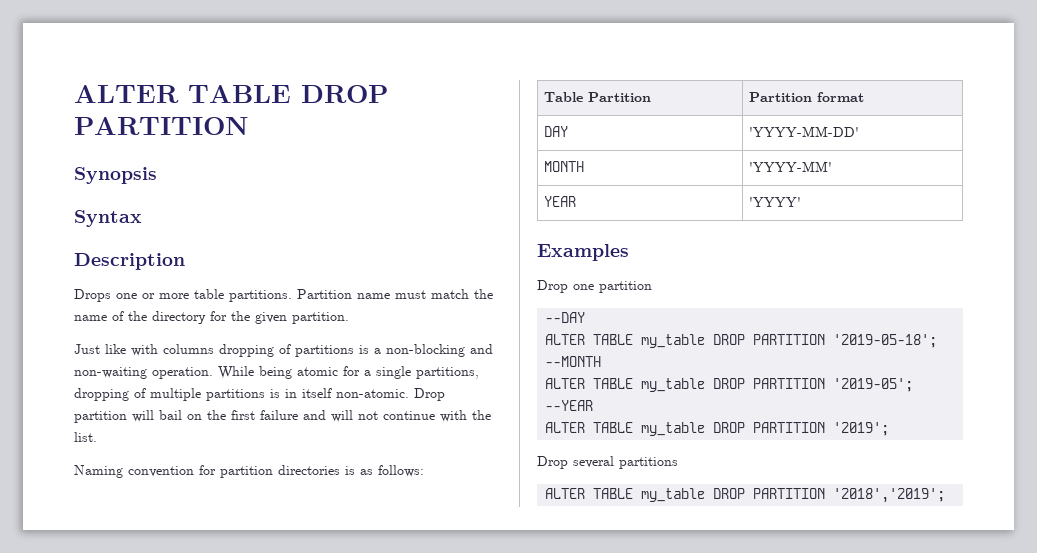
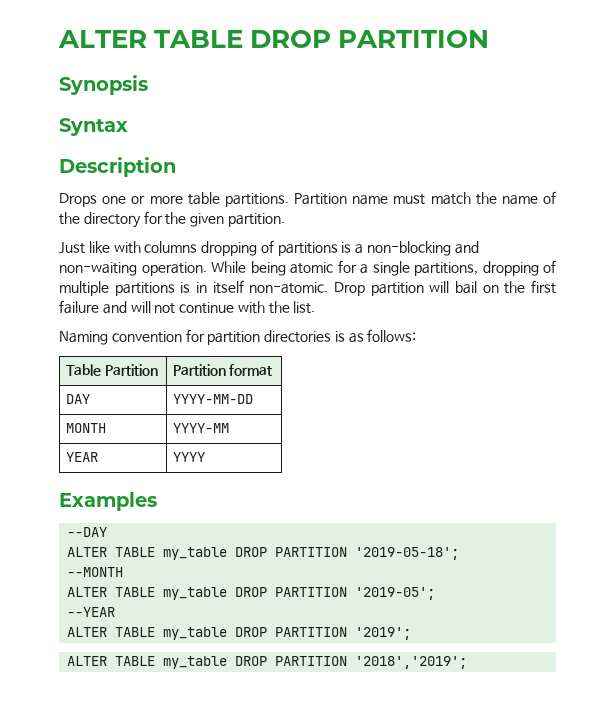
- DAY | 'YYYY-MM-DD'
+ DAY | YYYY-MM-DD
- MONTH | 'YYYY-MM'
+ MONTH | YYYY-MM
- YEAR | 'YYYY'
+ YEAR | YYYY
- Drop one partition
- Drop several partitions

